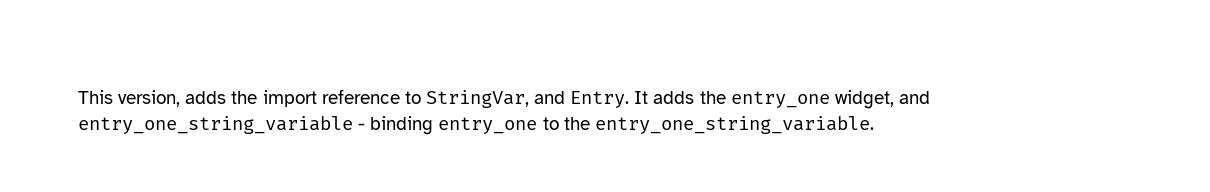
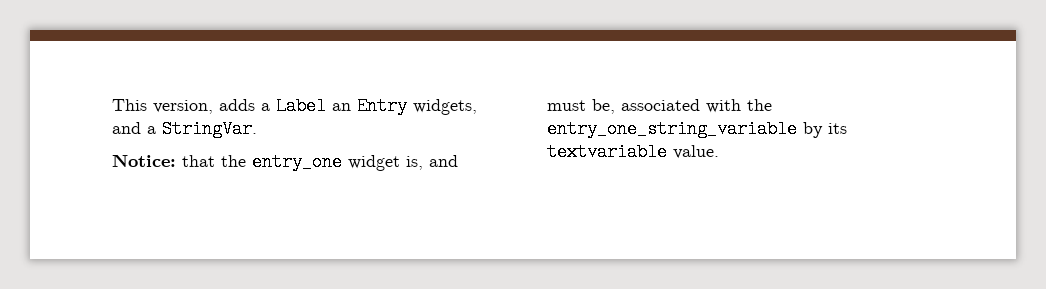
- This version, adds the import reference to StringVar, and Entry. It adds the entry_one widget, and entry_one_string_variable - binding entry_one to the entry_one_string_variable.
+ This version, adds a Label an Entry widgets, and a StringVar.
+ Notice: that the entry_one widget is, and must be, associated with the entry_one_string_variable by its textvariable value.

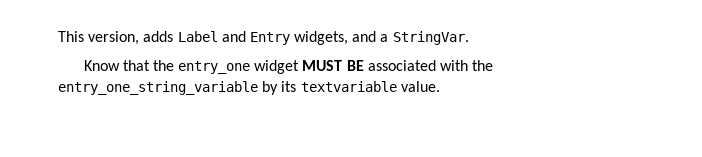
- This version, adds a Label an Entry widgets, and a StringVar.
+ This version, adds Label and Entry widgets, and a StringVar.
- Notice: that the entry_one widget is, and must be, associated with the entry_one_string_variable by its textvariable value.
+ Know that the entry_one widget MUST BE associated with the entry_one_string_variable by its textvariable value.

